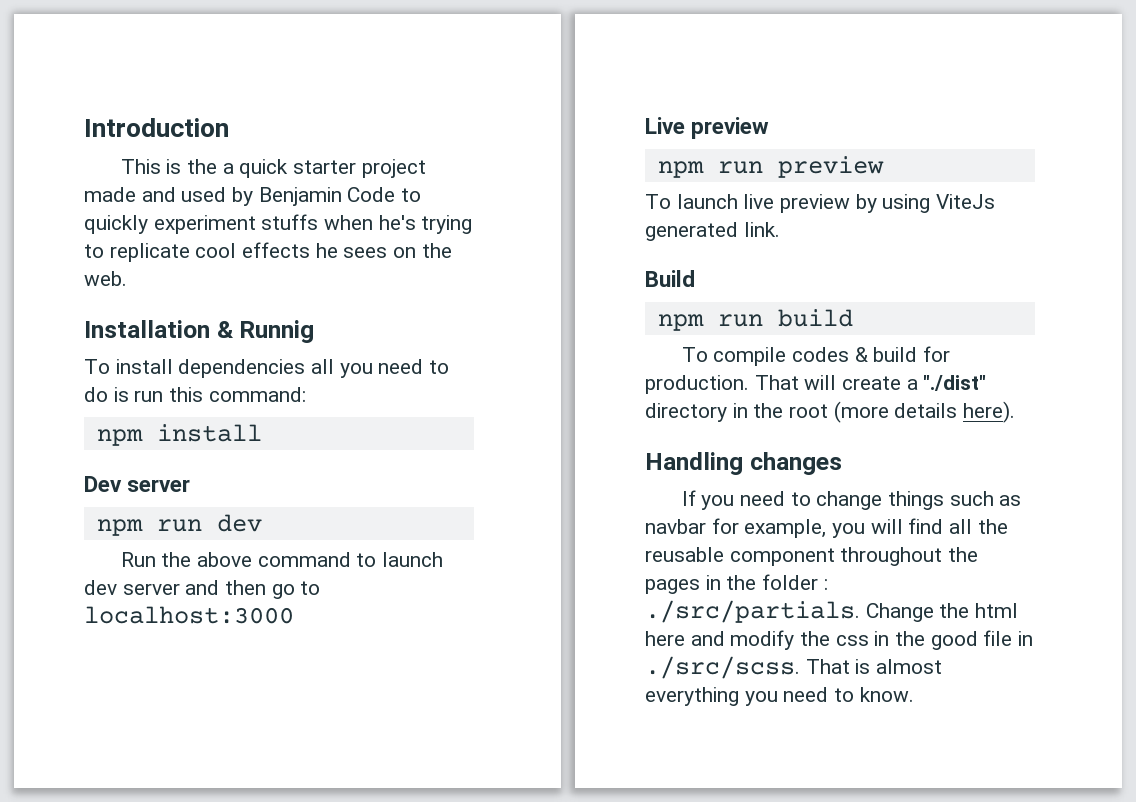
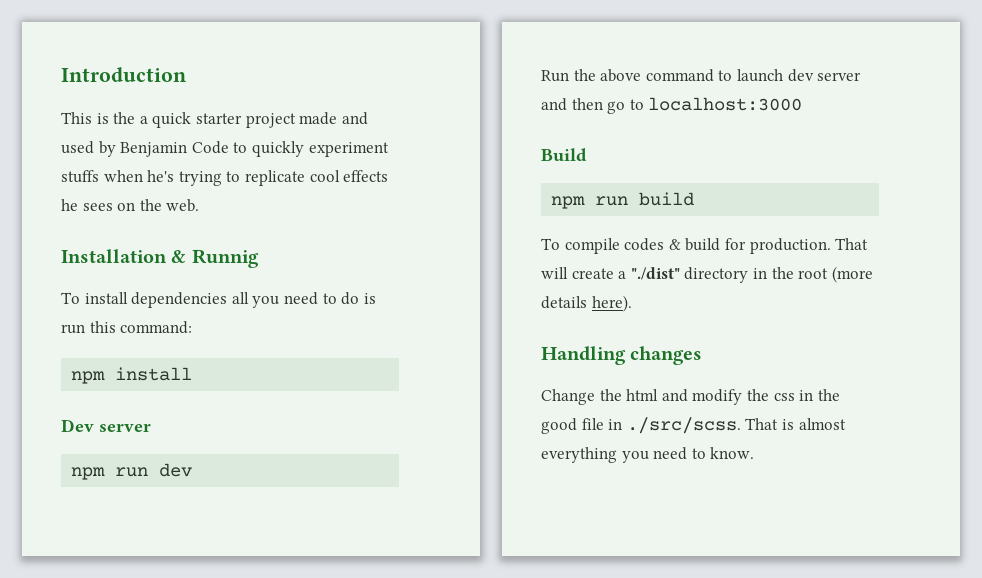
- Live preview
- npm run preview
- To launch live preview by using ViteJs generated link.
- If you need to change things such as navbar for example, you will find all the reusable component throughout the pages in the folder : ./src/partials. Change the html here and modify the css in the good file in ./src/scss. That is almost everything you need to know.
+ Change the html and modify the css in the good file in ./src/scss. That is almost everything you need to know.

